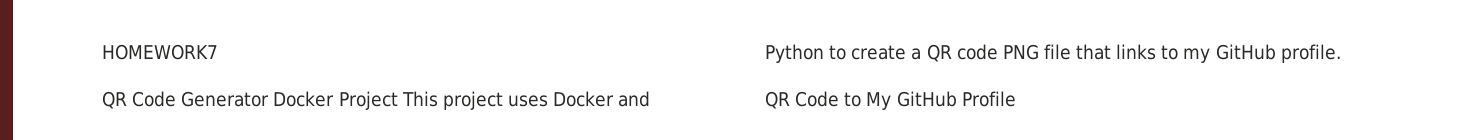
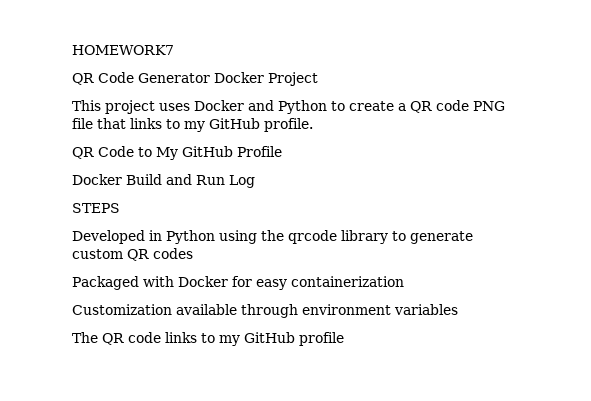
- QR Code Generator Docker Project This project uses Docker and Python to create a QR code PNG file that links to my GitHub profile.
+ QR Code Generator Docker Project
+ This project uses Docker and Python to create a QR code PNG file that links to my GitHub profile.
+ Docker Build and Run Log
+ STEPS
+ Developed in Python using the qrcode library to generate custom QR codes
+ Packaged with Docker for easy containerization
+ Customization available through environment variables
+ The QR code links to my GitHub profile

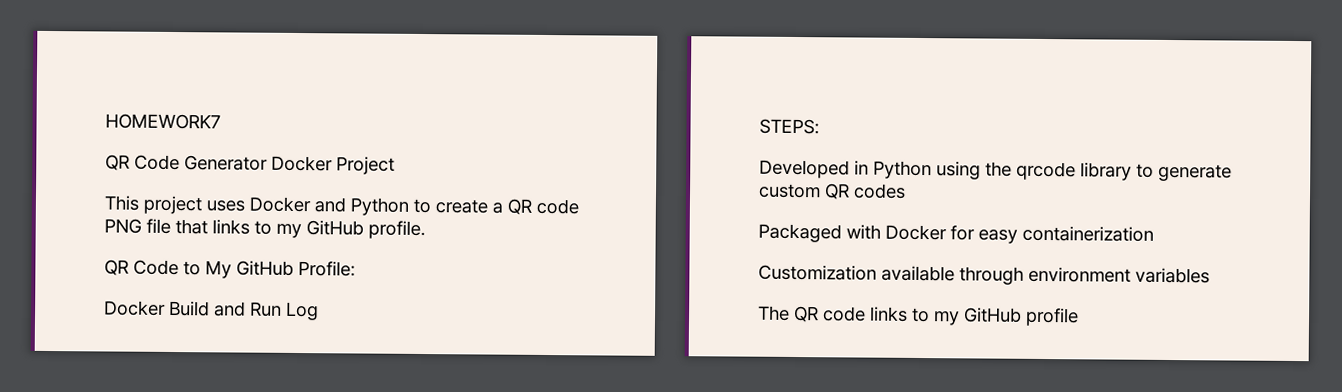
- QR Code to My GitHub Profile
+ QR Code to My GitHub Profile:
- STEPS
+ STEPS:

